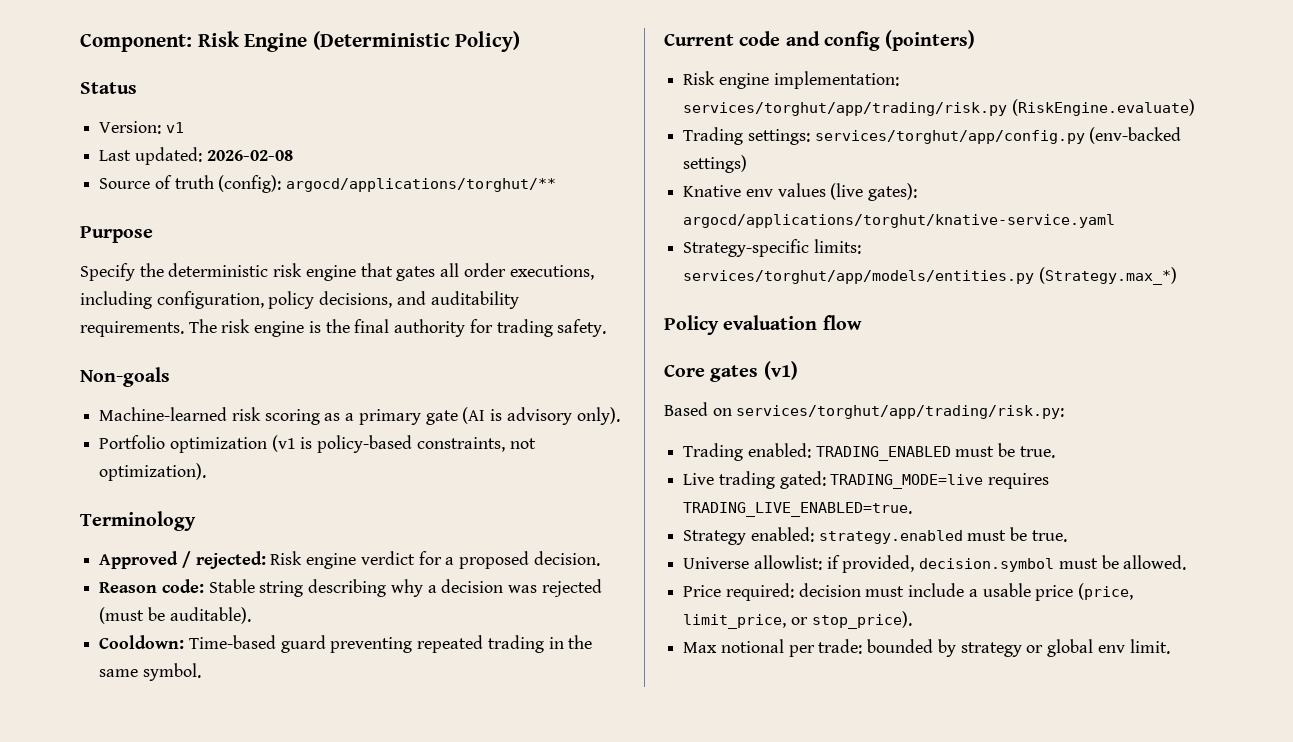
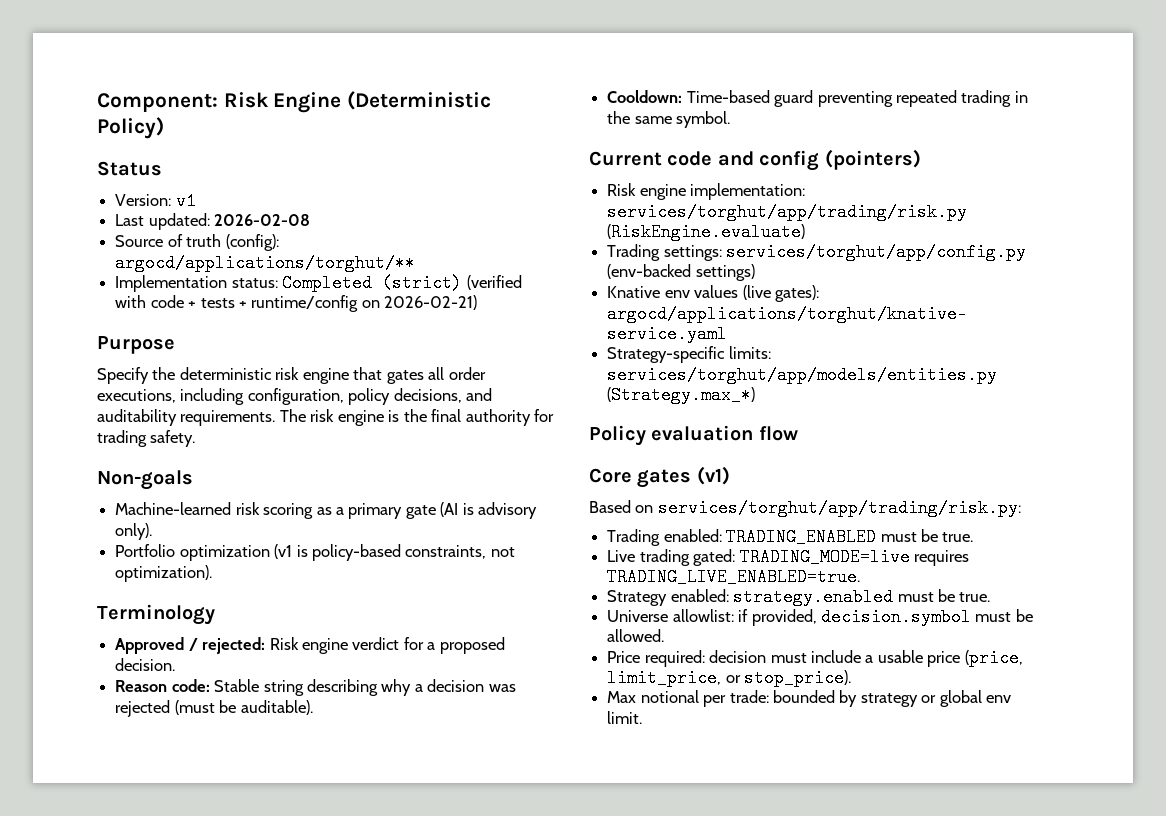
+ Implementation status: Completed (strict) (verified with code + tests + runtime/config on 2026-02-21)

